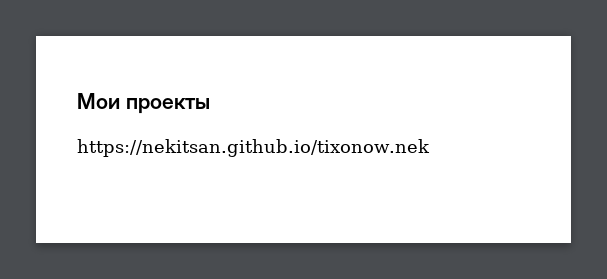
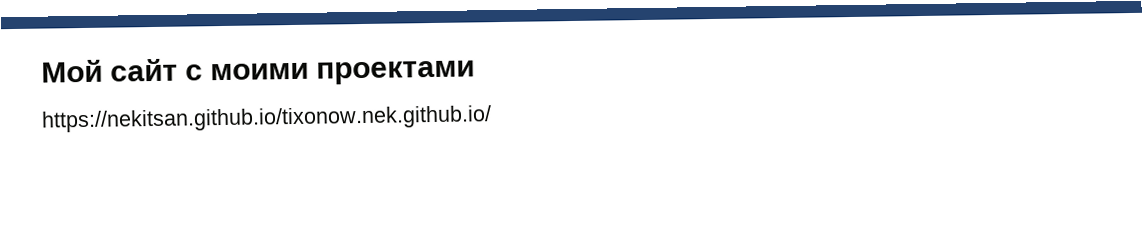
- Мои проекты
- https://nekitsan.github.io/tixonow.nek
+ Мой сайт с моими проектами
+ https://nekitsan.github.io/tixonow.nek.github.io/

